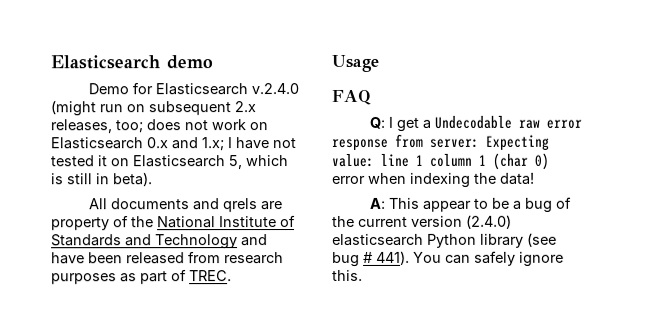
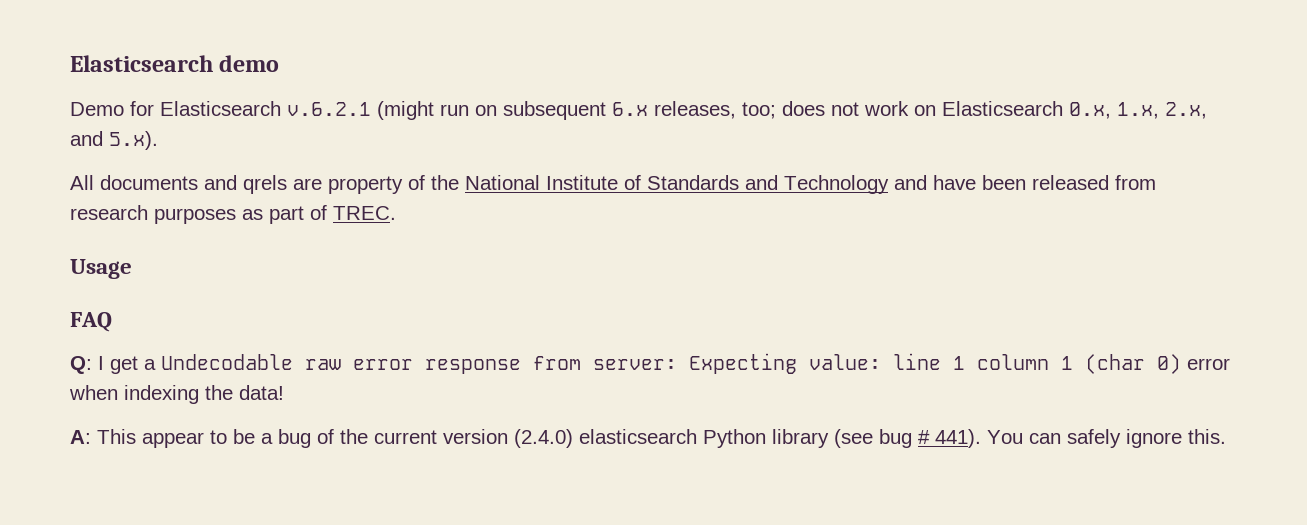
- Demo for Elasticsearch v.2.4.0 (might run on subsequent 2.x releases, too; does not work on Elasticsearch 0.x and 1.x; I have not tested it on Elasticsearch 5, which is still in beta).
+ Demo for Elasticsearch v.6.2.1 (might run on subsequent 6.x releases, too; does not work on Elasticsearch 0.x, 1.x, 2.x, and 5.x).

